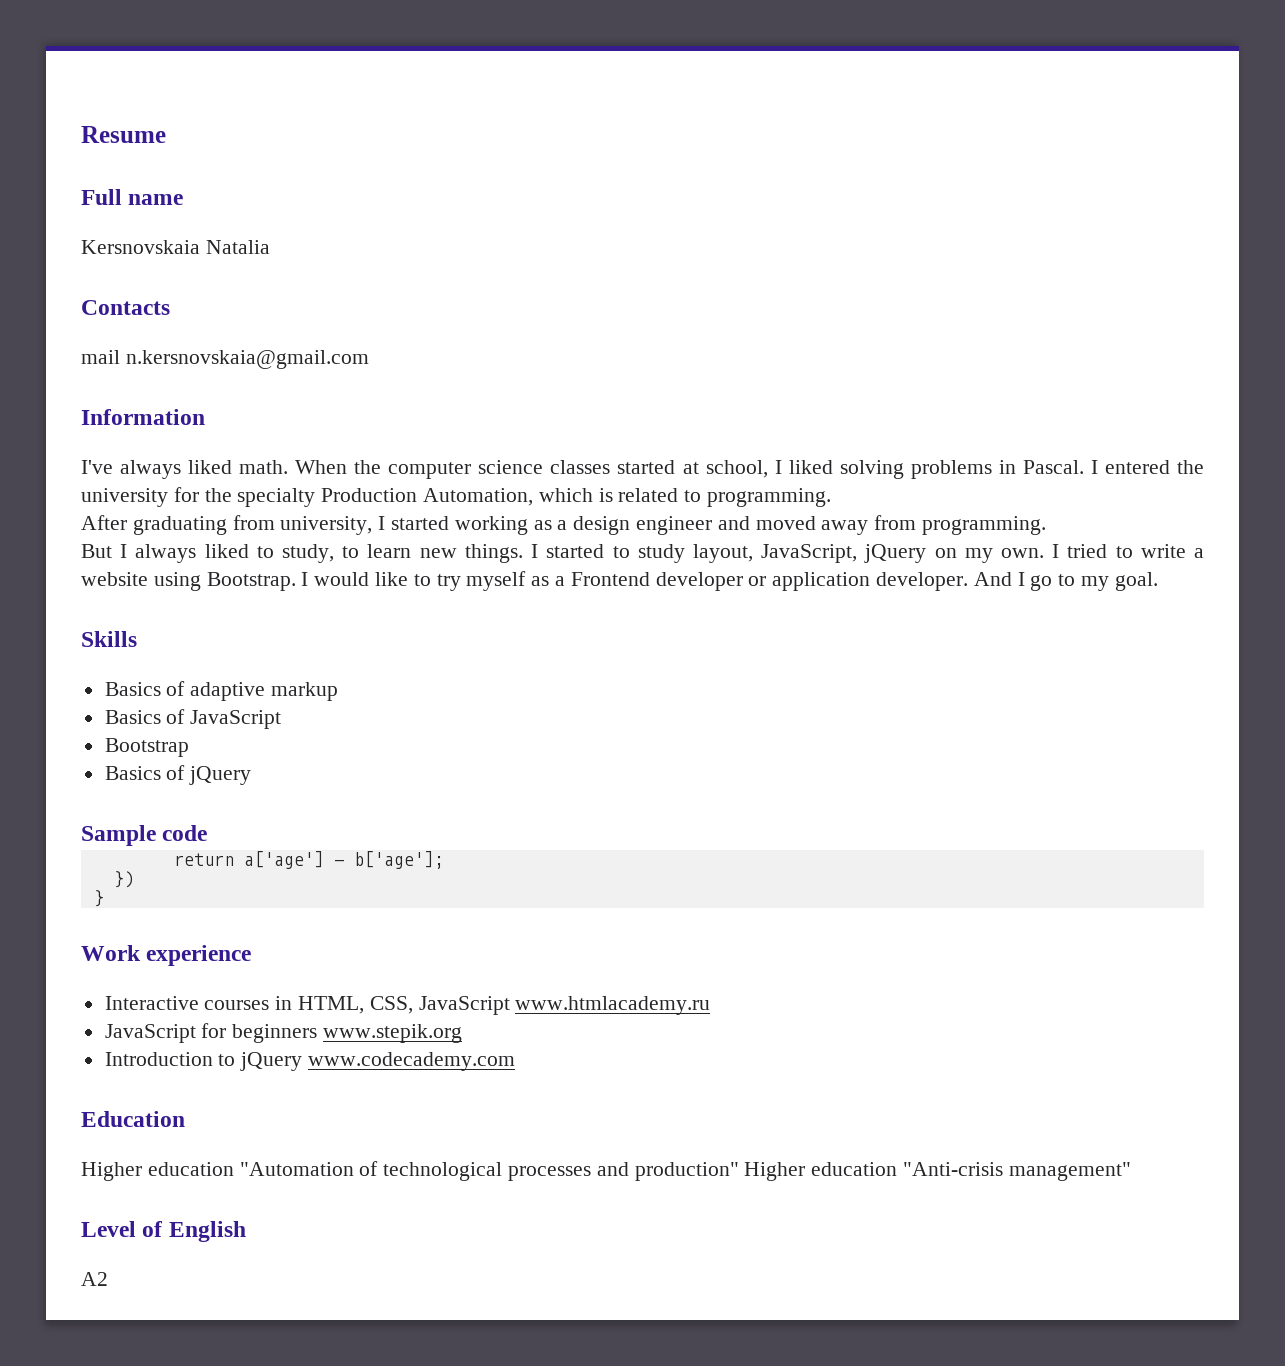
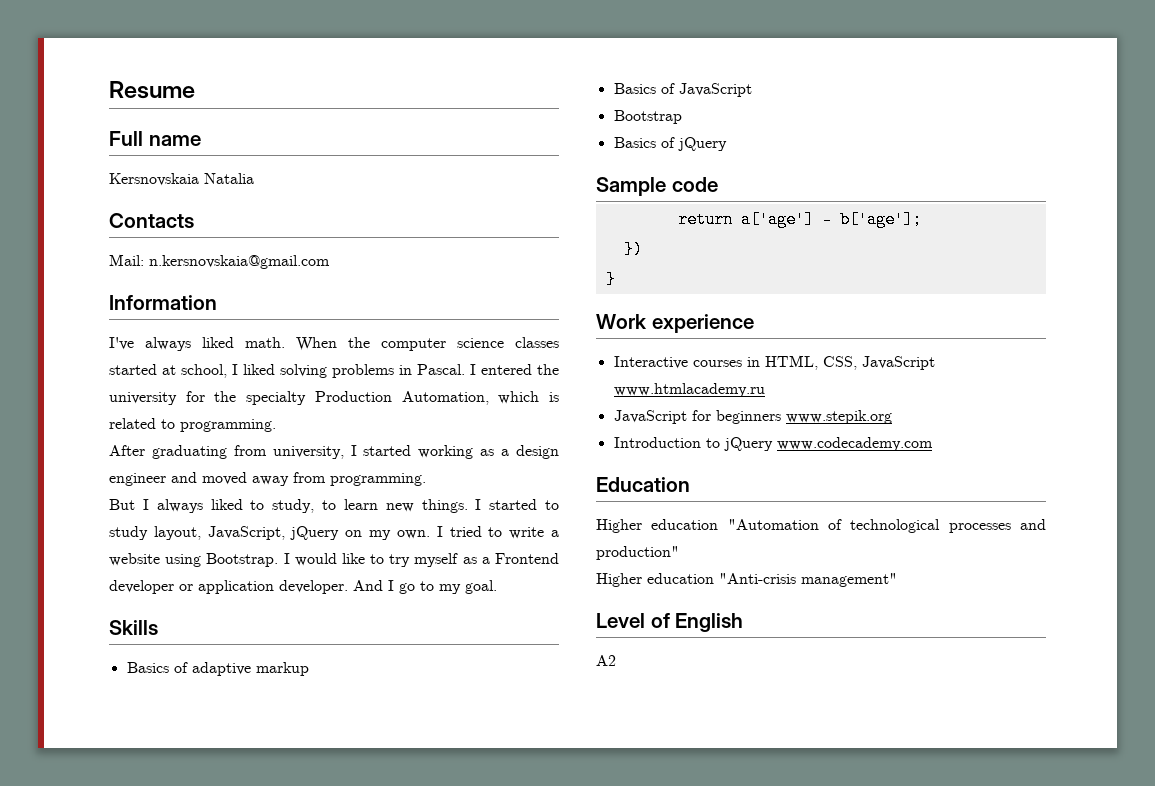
- mail n.kersnovskaia@gmail.com
+ Mail: n.kersnovskaia@gmail.com
- Higher education "Automation of technological processes and production" Higher education "Anti-crisis management"
+ Higher education "Automation of technological processes and production"
+ Higher education "Anti-crisis management"

